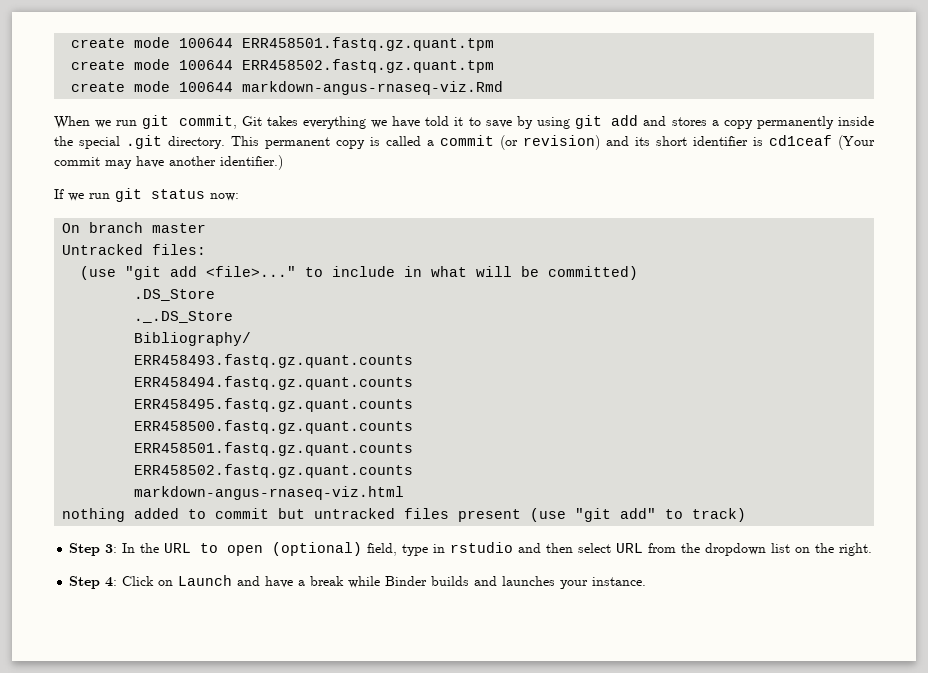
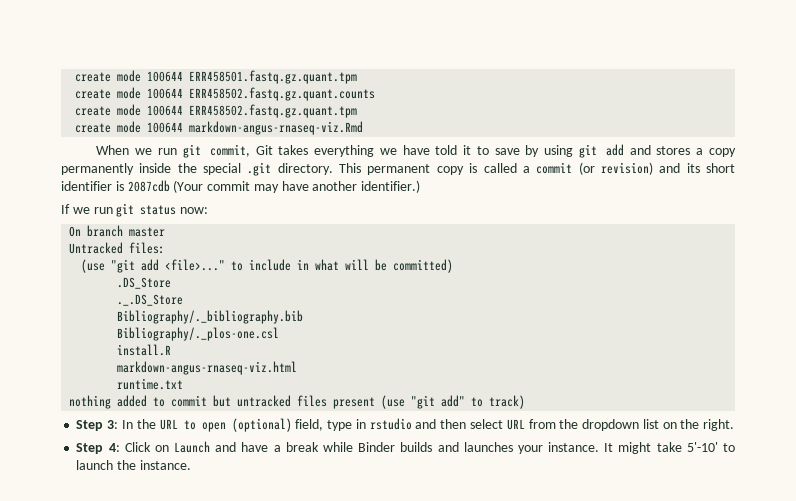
+ create mode 100644 ERR458502.fastq.gz.quant.counts
- This permanent copy is called a commit (or revision) and its short identifier is cd1ceaf (Your commit may have another identifier.)
+ This permanent copy is called a commit (or revision) and its short identifier is 2087cdb (Your commit may have another identifier.)
- Bibliography/
- ERR458493.fastq.gz.quant.counts
- ERR458494.fastq.gz.quant.counts
- ERR458495.fastq.gz.quant.counts
- ERR458500.fastq.gz.quant.counts
- ERR458501.fastq.gz.quant.counts
- ERR458502.fastq.gz.quant.counts
+ Bibliography/._bibliography.bib
+ Bibliography/._plos-one.csl
+ install.R
+ runtime.txt
+ It might take 5'-10' to launch the instance.

